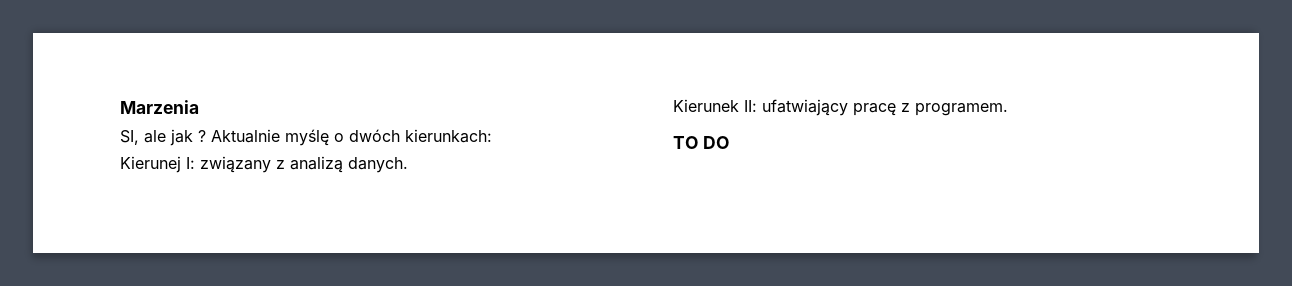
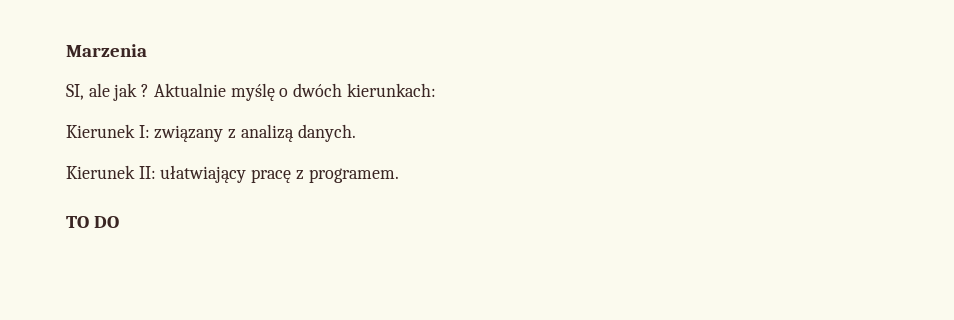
- Kierunej I: związany z analizą danych.
+ Kierunek I: związany z analizą danych.
- Kierunek II: ufatwiający pracę z programem.
+ Kierunek II: ułatwiający pracę z programem.

